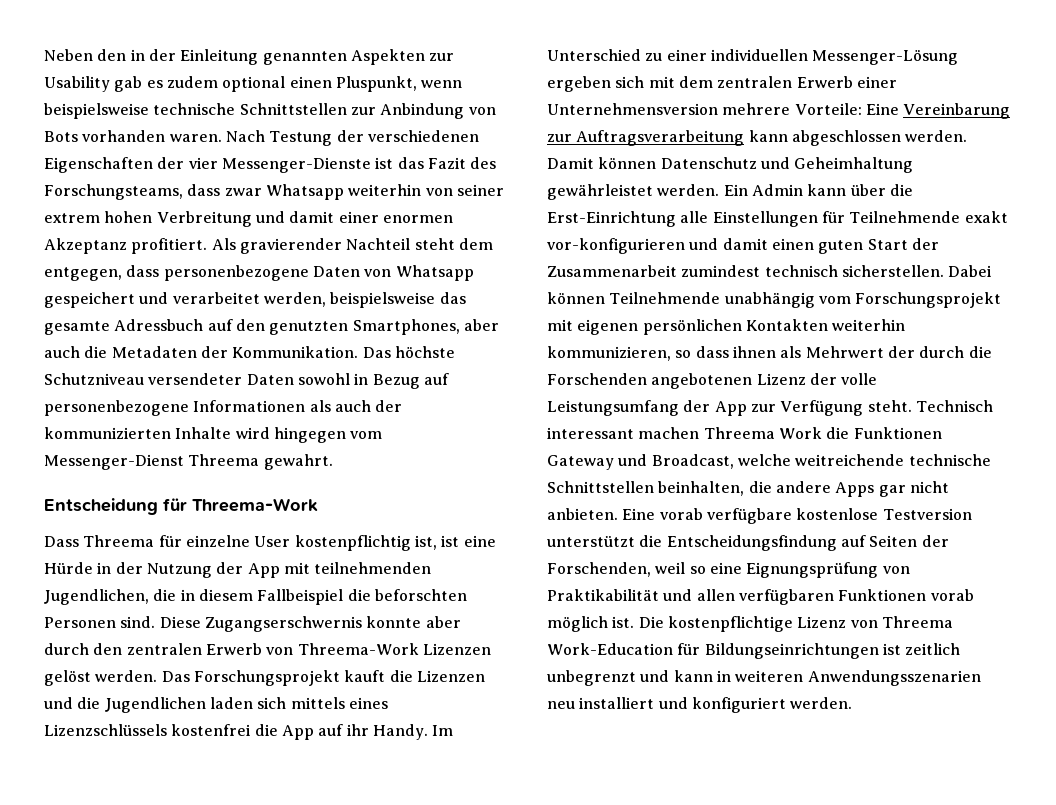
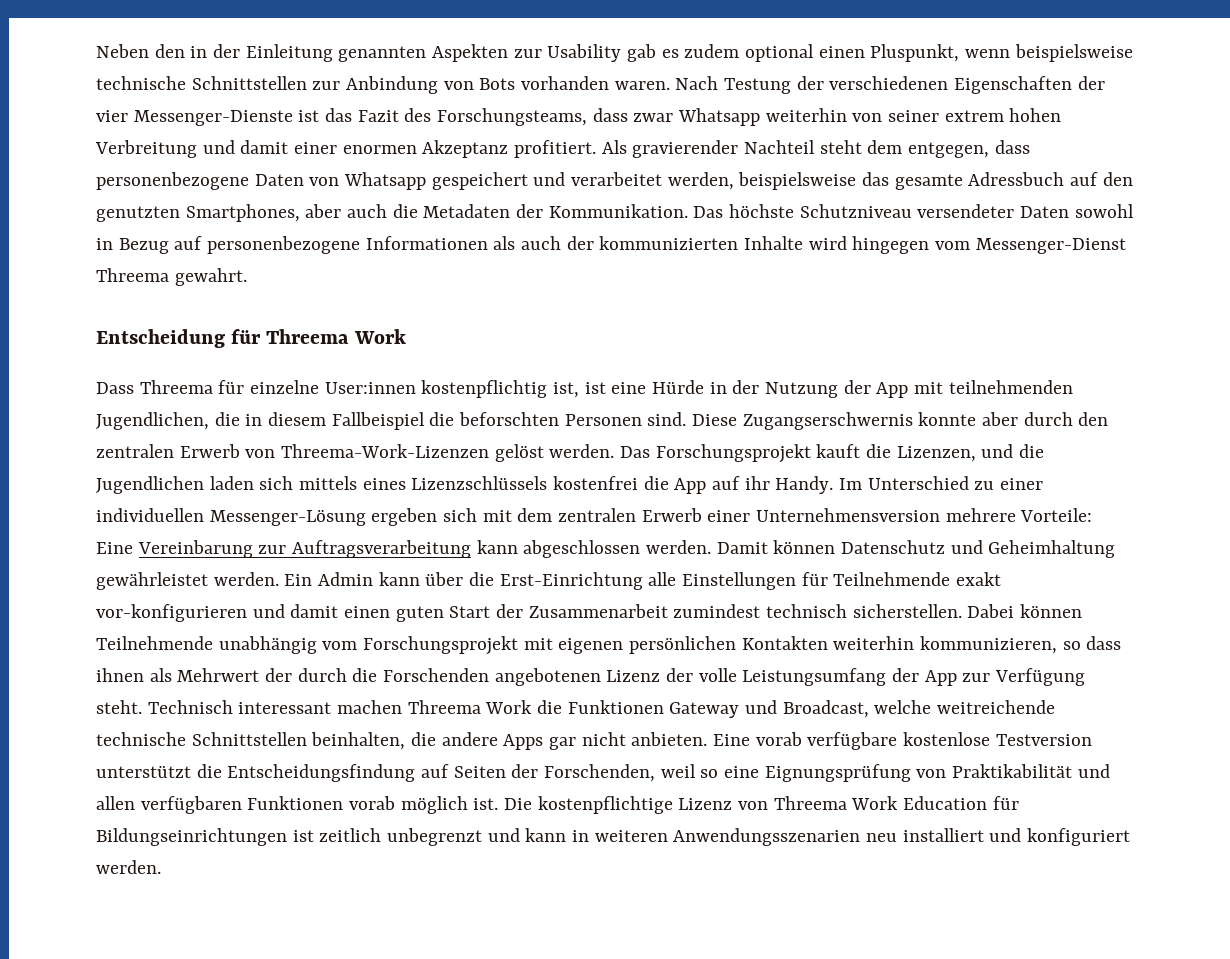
- Entscheidung für Threema-Work
+ Entscheidung für Threema Work
- Dass Threema für einzelne User kostenpflichtig ist, ist eine Hürde in der Nutzung der App mit teilnehmenden Jugendlichen, die in diesem Fallbeispiel die beforschten Personen sind.
+ Dass Threema für einzelne User:innen kostenpflichtig ist, ist eine Hürde in der Nutzung der App mit teilnehmenden Jugendlichen, die in diesem Fallbeispiel die beforschten Personen sind.
- Diese Zugangserschwernis konnte aber durch den zentralen Erwerb von Threema-Work Lizenzen gelöst werden.
+ Diese Zugangserschwernis konnte aber durch den zentralen Erwerb von Threema-Work-Lizenzen gelöst werden.
- Das Forschungsprojekt kauft die Lizenzen und die Jugendlichen laden sich mittels eines Lizenzschlüssels kostenfrei die App auf ihr Handy.
+ Das Forschungsprojekt kauft die Lizenzen, und die Jugendlichen laden sich mittels eines Lizenzschlüssels kostenfrei die App auf ihr Handy.
- Die kostenpflichtige Lizenz von Threema Work-Education für Bildungseinrichtungen ist zeitlich unbegrenzt und kann in weiteren Anwendungsszenarien neu installiert und konfiguriert werden.
+ Die kostenpflichtige Lizenz von Threema Work Education für Bildungseinrichtungen ist zeitlich unbegrenzt und kann in weiteren Anwendungsszenarien neu installiert und konfiguriert werden.

